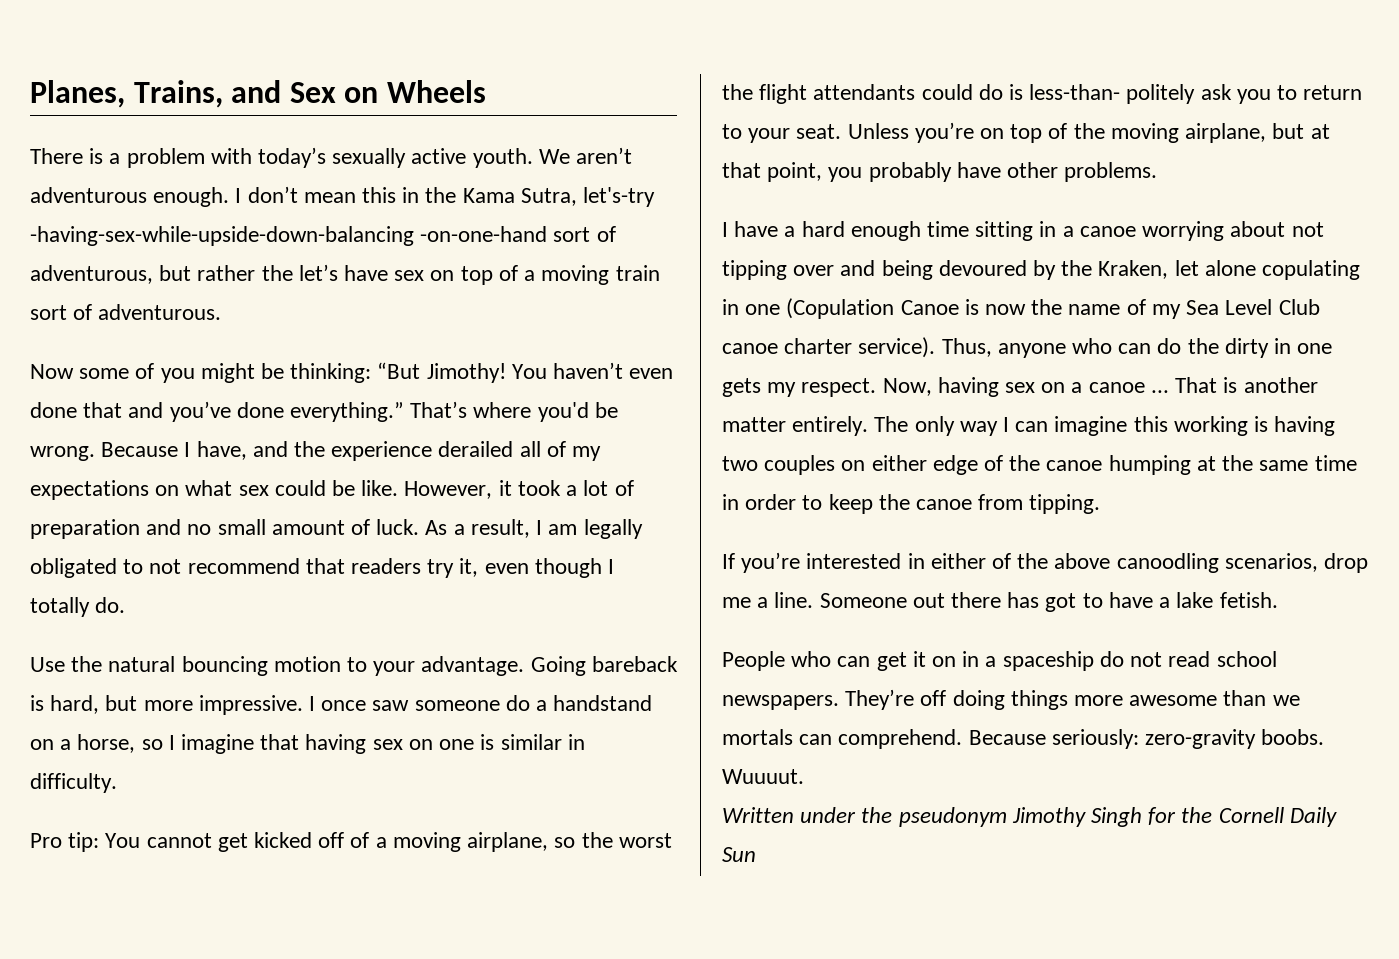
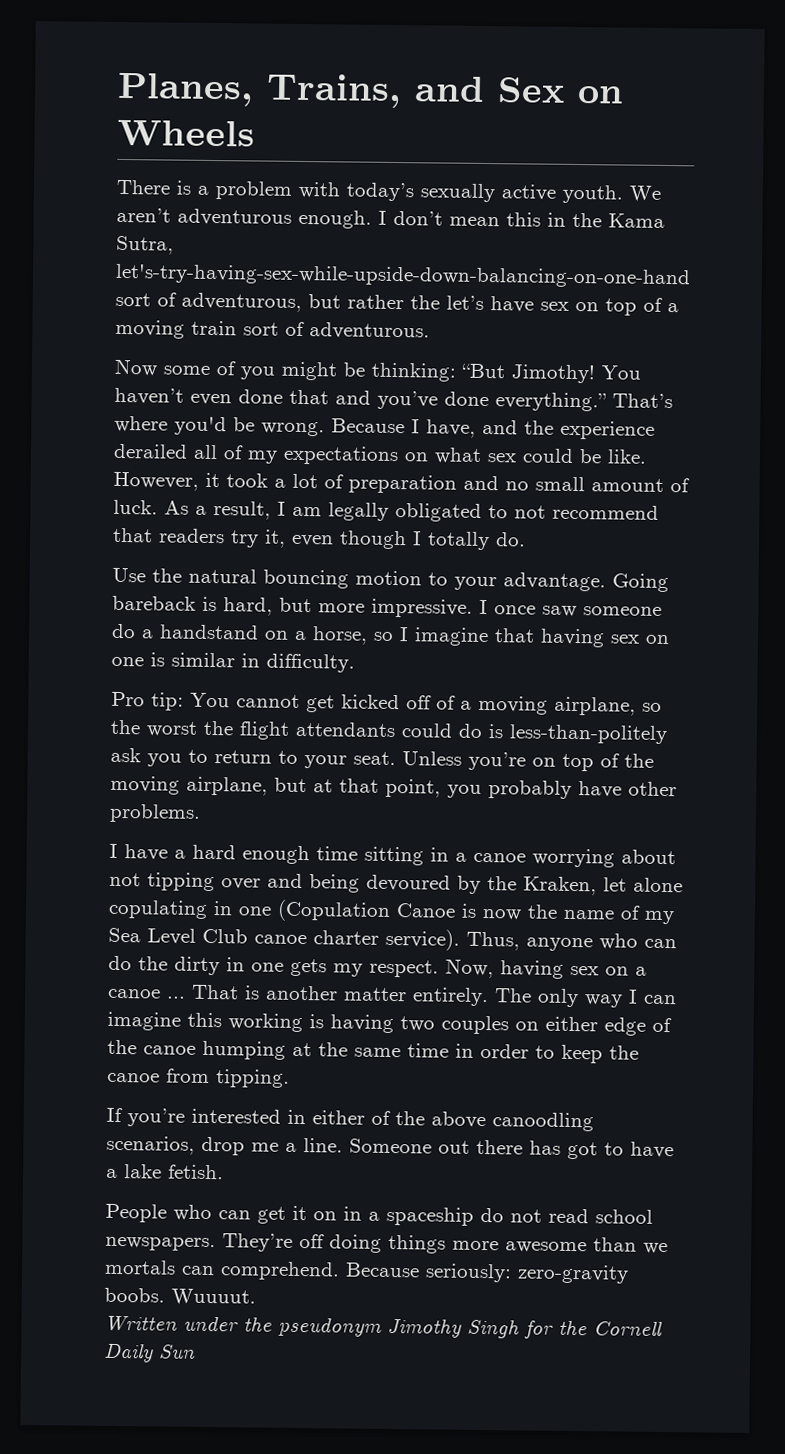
- I don’t mean this in the Kama Sutra, let's-try -having-sex-while-upside-down-balancing -on-one-hand sort of adventurous, but rather the let’s have sex on top of a moving train sort of adventurous.
+ I don’t mean this in the Kama Sutra, let's-try-having-sex-while-upside-down-balancing-on-one-hand sort of adventurous, but rather the let’s have sex on top of a moving train sort of adventurous.
- Pro tip: You cannot get kicked off of a moving airplane, so the worst the flight attendants could do is less-than- politely ask you to return to your seat.
+ Pro tip: You cannot get kicked off of a moving airplane, so the worst the flight attendants could do is less-than-politely ask you to return to your seat.

